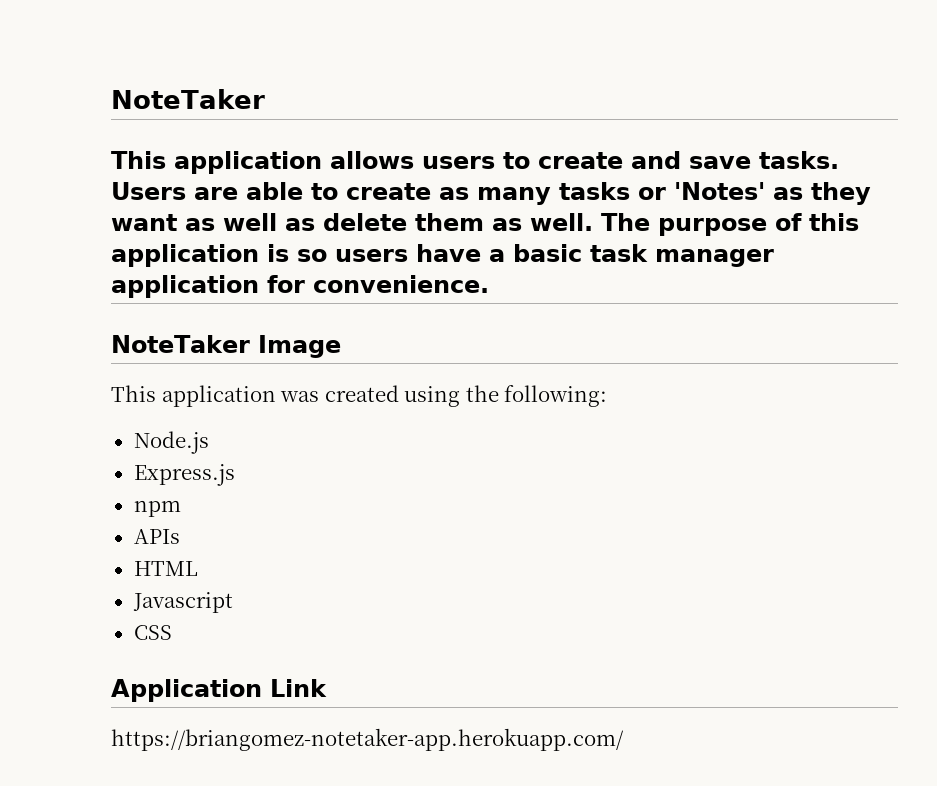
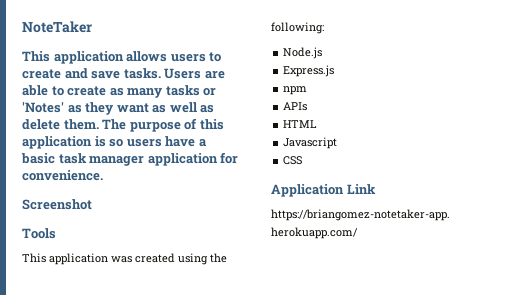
- Users are able to create as many tasks or 'Notes' as they want as well as delete them as well.
+ Users are able to create as many tasks or 'Notes' as they want as well as delete them.
- NoteTaker Image
+ Screenshot
+ Tools

